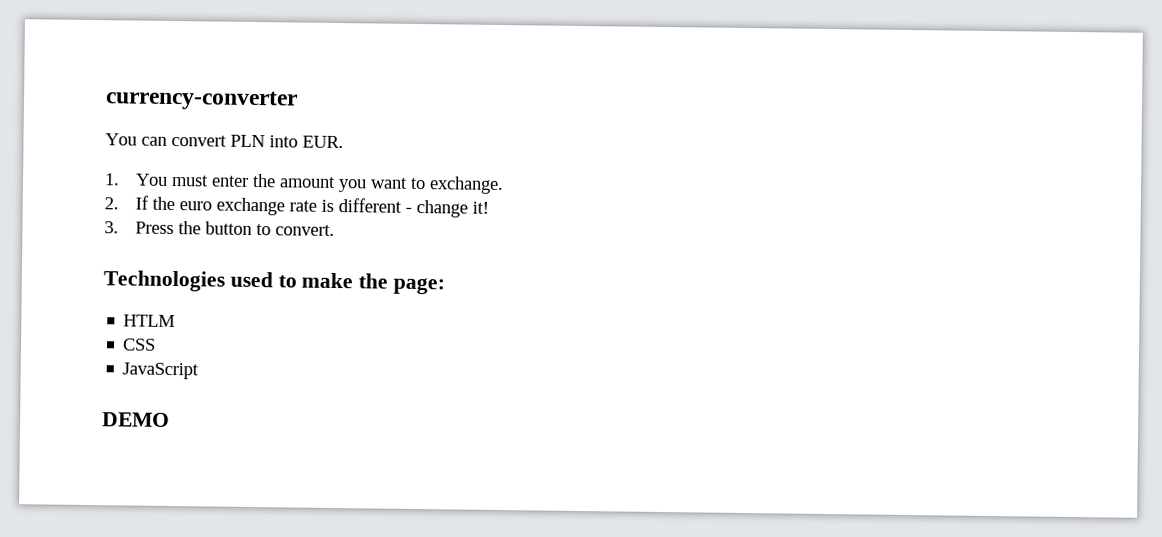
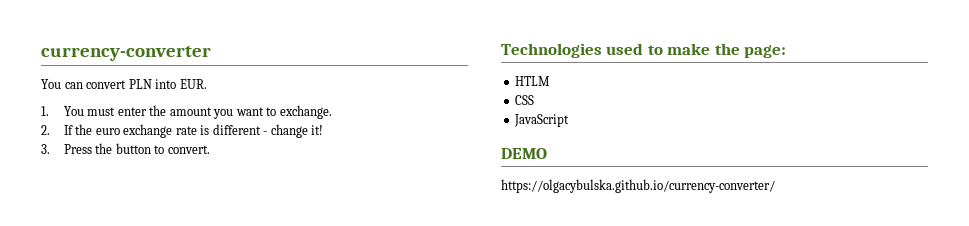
+ https://olgacybulska.github.io/currency-converter/

